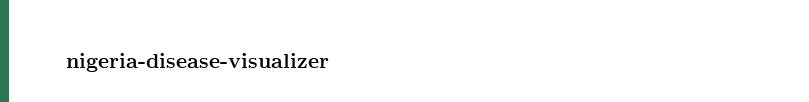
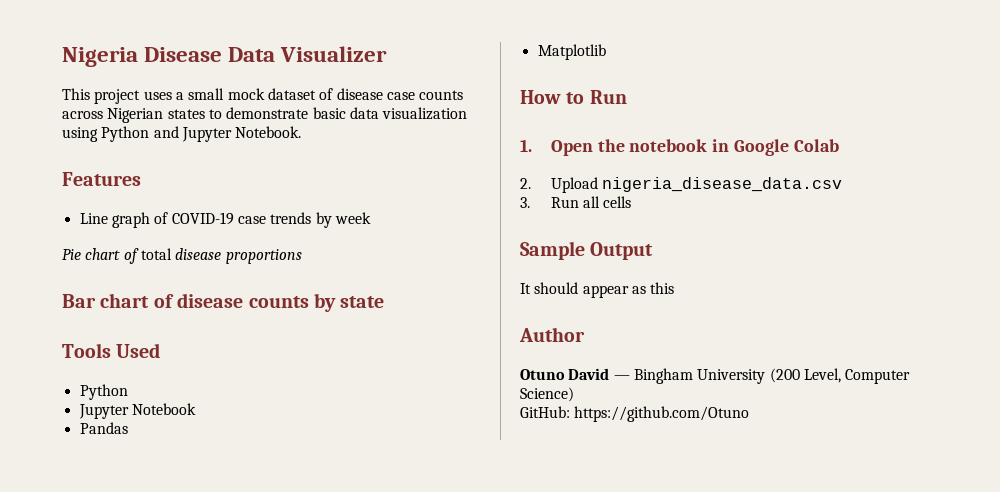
- nigeria-disease-visualizer
+ Nigeria Disease Data Visualizer
+ This project uses a small mock dataset of disease case counts across Nigerian states to demonstrate basic data visualization using Python and Jupyter Notebook.
+ Features
+ Line graph of COVID-19 case trends by week
+ Pie chart of total disease proportions
+ Bar chart of disease counts by state
+ Tools Used
+ Python
+ Jupyter Notebook
+ Pandas
+ Matplotlib
+ How to Run
+ 1. Open the notebook in Google Colab
+ 2. Upload nigeria_disease_data.csv
+ 3. Run all cells
+ Sample Output
+ It should appear as this
+ Author
+ Otuno David — Bingham University (200 Level, Computer Science)
+ GitHub: https://github.com/Otuno

